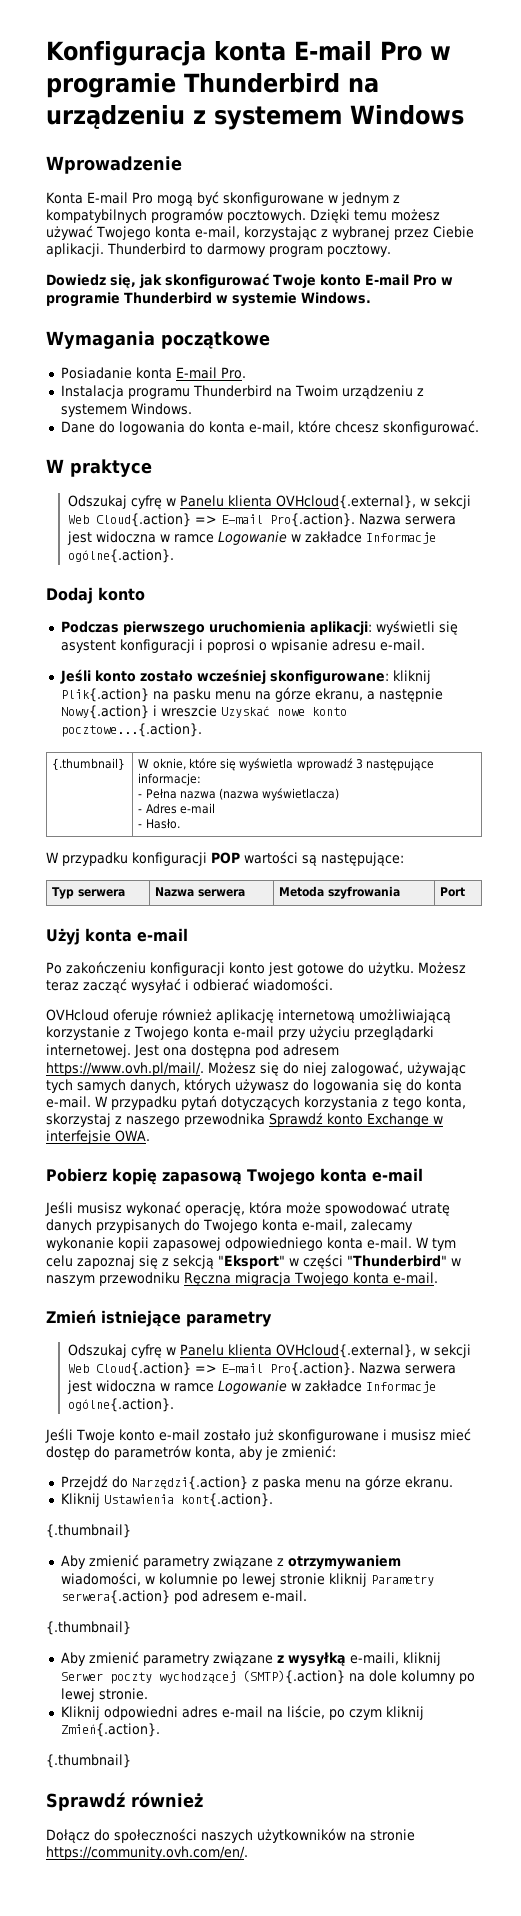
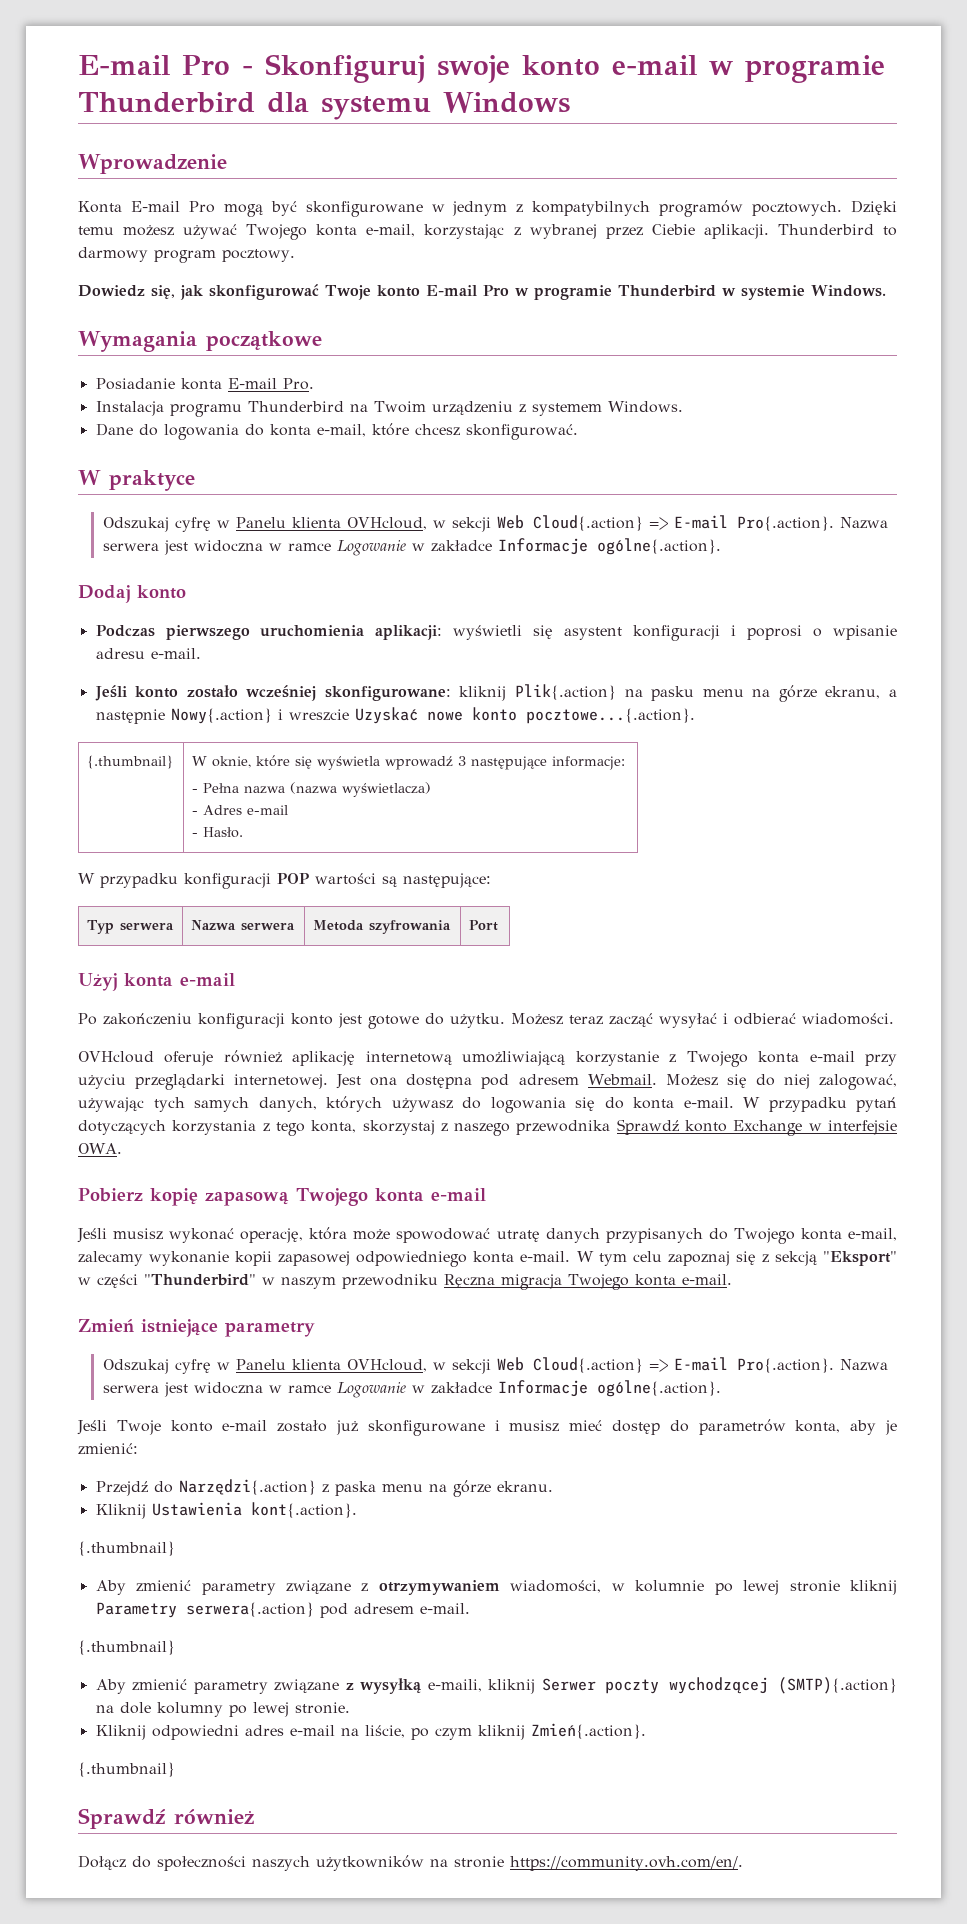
- Konfiguracja konta E-mail Pro w programie Thunderbird na urządzeniu z systemem Windows
+ E-mail Pro - Skonfiguruj swoje konto e-mail w programie Thunderbird dla systemu Windows
  W praktyce
- Odszukaj cyfrę w Panelu klienta OVHcloud{.external}, w sekcji Web Cloud{.action} => E-mail Pro{.action}. Nazwa serwera jest widoczna w ramce Logowanie w zakładce Informacje ogólne{.action}.
+ Odszukaj cyfrę w Panelu klienta OVHcloud, w sekcji Web Cloud{.action} => E-mail Pro{.action}. Nazwa serwera jest widoczna w ramce Logowanie w zakładce Informacje ogólne{.action}.
- Jest ona dostępna pod adresem https://www.ovh.pl/mail/. Możesz się do niej zalogować, używając tych samych danych, których używasz do logowania się do konta e-mail.
+ Jest ona dostępna pod adresem Webmail. Możesz się do niej zalogować, używając tych samych danych, których używasz do logowania się do konta e-mail.
  Zmień istniejące parametry
- Odszukaj cyfrę w Panelu klienta OVHcloud{.external}, w sekcji Web Cloud{.action} => E-mail Pro{.action}. Nazwa serwera jest widoczna w ramce Logowanie w zakładce Informacje ogólne{.action}.
+ Odszukaj cyfrę w Panelu klienta OVHcloud, w sekcji Web Cloud{.action} => E-mail Pro{.action}. Nazwa serwera jest widoczna w ramce Logowanie w zakładce Informacje ogólne{.action}.

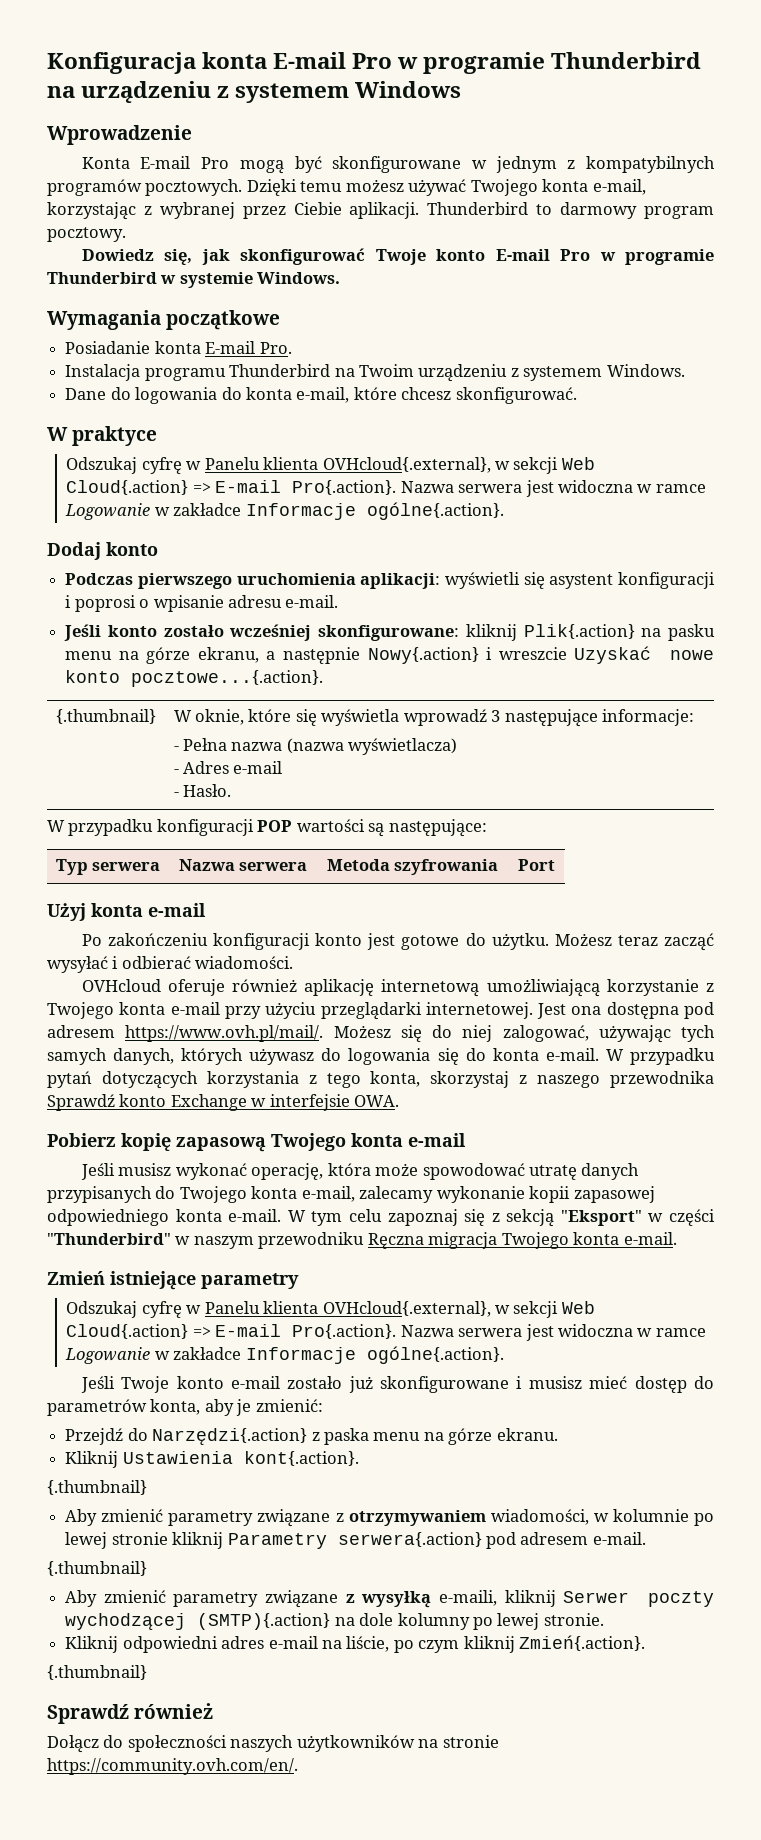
- E-mail Pro - Skonfiguruj swoje konto e-mail w programie Thunderbird dla systemu Windows
+ Konfiguracja konta E-mail Pro w programie Thunderbird na urządzeniu z systemem Windows
  W praktyce
- Odszukaj cyfrę w Panelu klienta OVHcloud, w sekcji Web Cloud{.action} => E-mail Pro{.action}. Nazwa serwera jest widoczna w ramce Logowanie w zakładce Informacje ogólne{.action}.
+ Odszukaj cyfrę w Panelu klienta OVHcloud{.external}, w sekcji Web Cloud{.action} => E-mail Pro{.action}. Nazwa serwera jest widoczna w ramce Logowanie w zakładce Informacje ogólne{.action}.
- Jest ona dostępna pod adresem Webmail. Możesz się do niej zalogować, używając tych samych danych, których używasz do logowania się do konta e-mail.
+ Jest ona dostępna pod adresem https://www.ovh.pl/mail/. Możesz się do niej zalogować, używając tych samych danych, których używasz do logowania się do konta e-mail.
  Zmień istniejące parametry
- Odszukaj cyfrę w Panelu klienta OVHcloud, w sekcji Web Cloud{.action} => E-mail Pro{.action}. Nazwa serwera jest widoczna w ramce Logowanie w zakładce Informacje ogólne{.action}.
+ Odszukaj cyfrę w Panelu klienta OVHcloud{.external}, w sekcji Web Cloud{.action} => E-mail Pro{.action}. Nazwa serwera jest widoczna w ramce Logowanie w zakładce Informacje ogólne{.action}.

